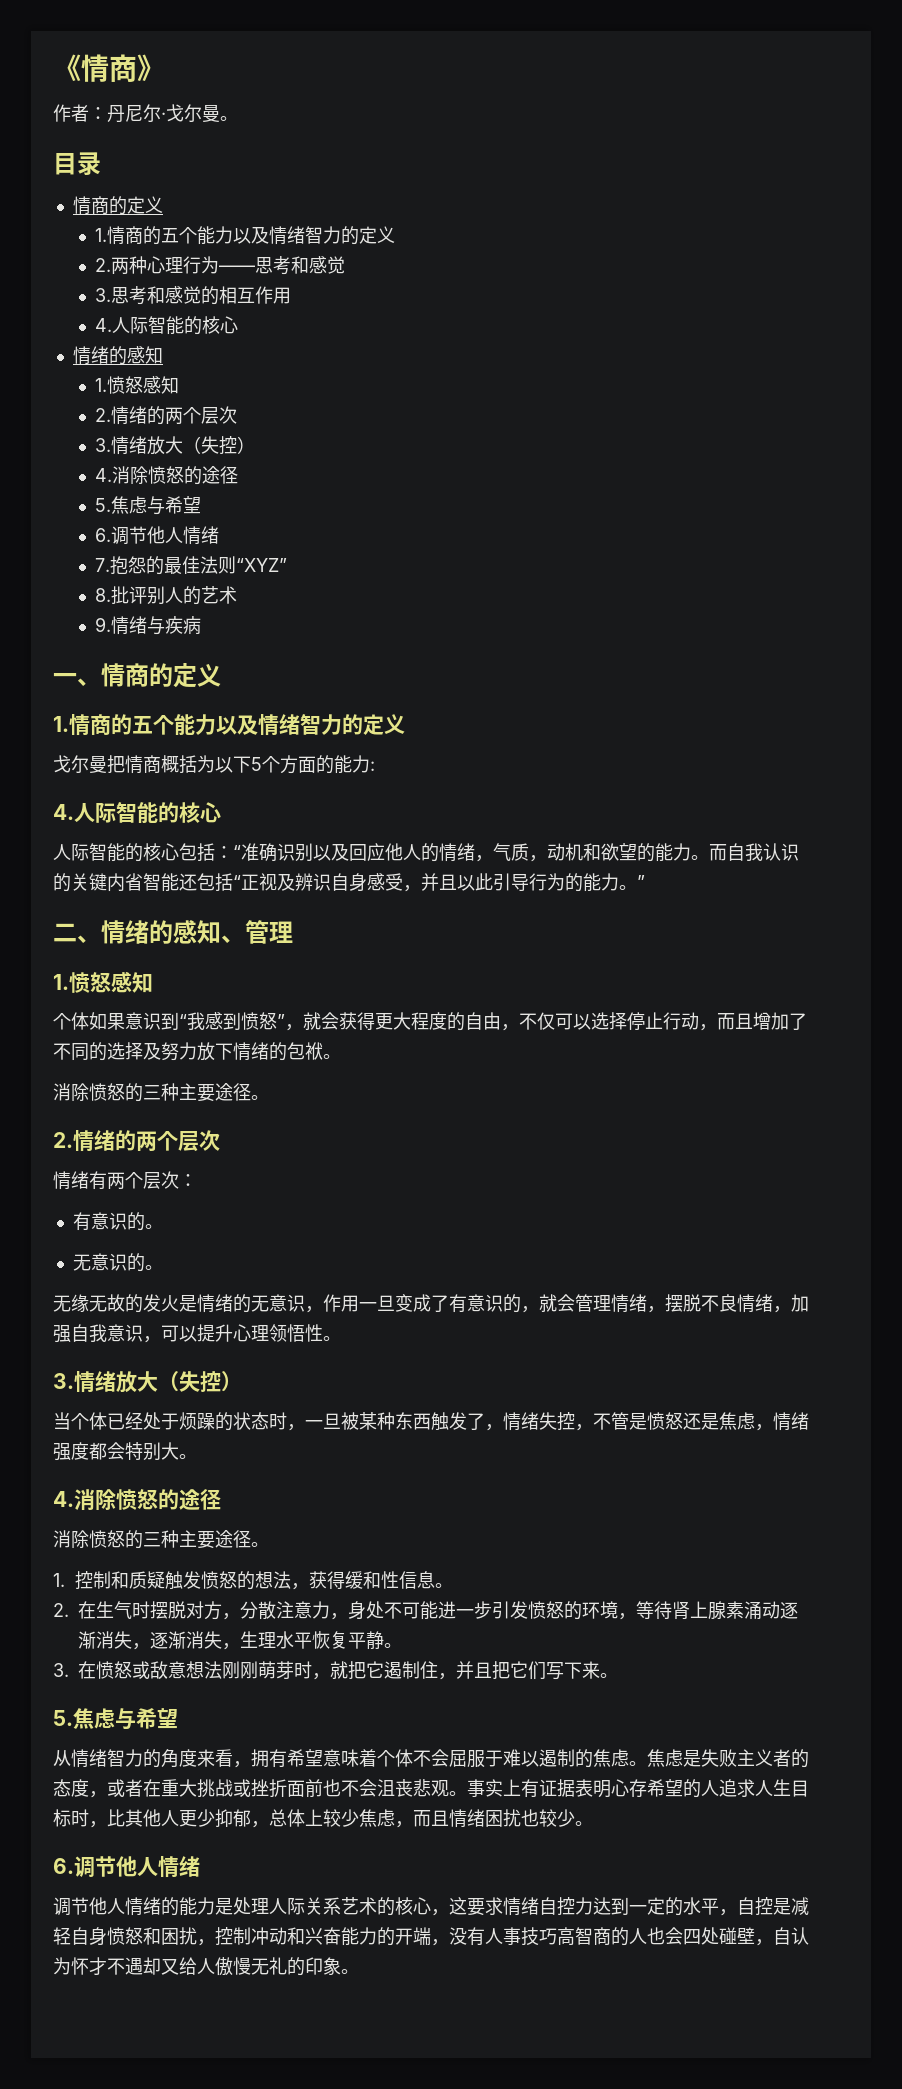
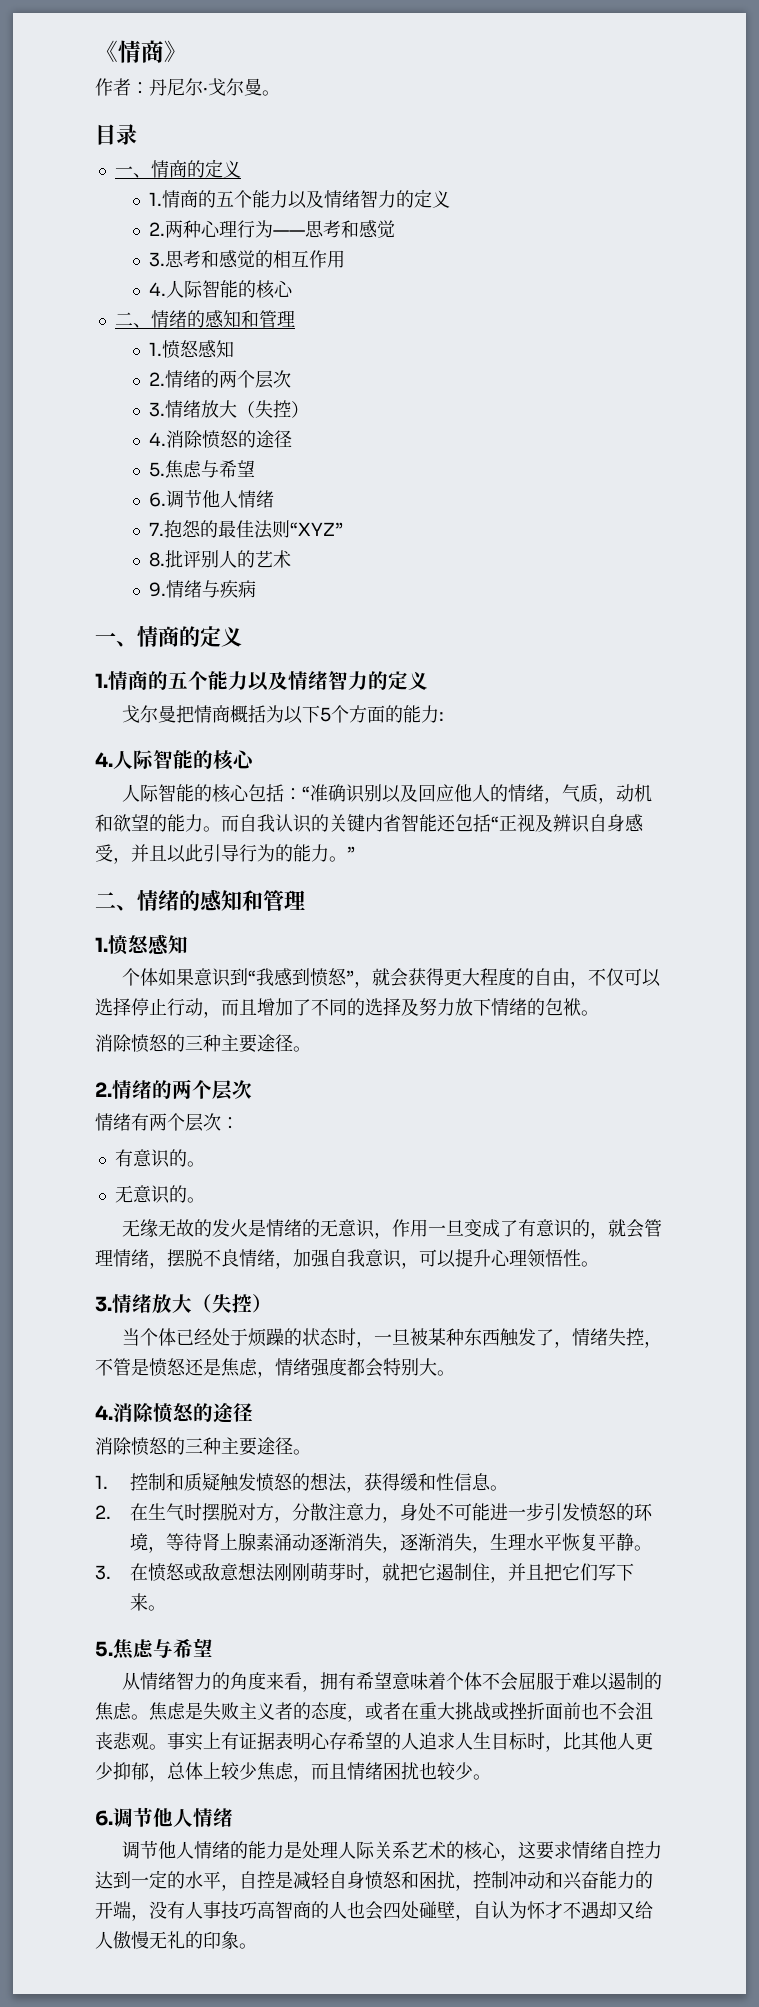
  目录
- 情商的定义
+ 一、情商的定义
  3.思考和感觉的相互作用
  4.人际智能的核心
- 情绪的感知
+ 二、情绪的感知和管理
  而自我认识的关键内省智能还包括“正视及辨识自身感受，并且以此引导行为的能力。”
- 二、情绪的感知、管理
+ 二、情绪的感知和管理

